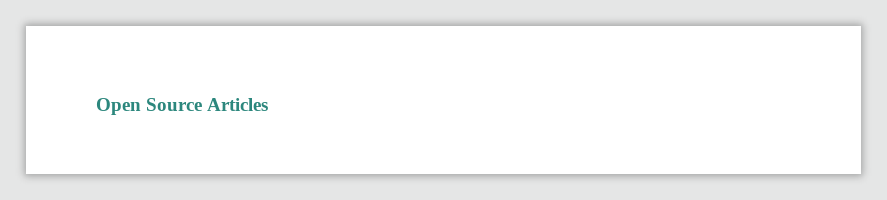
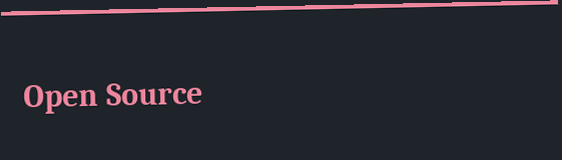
- Open Source Articles
+ Open Source

